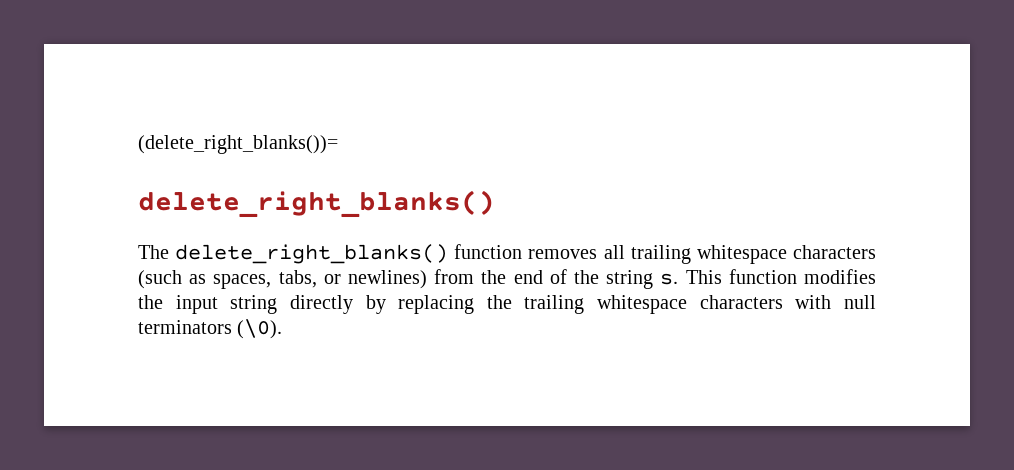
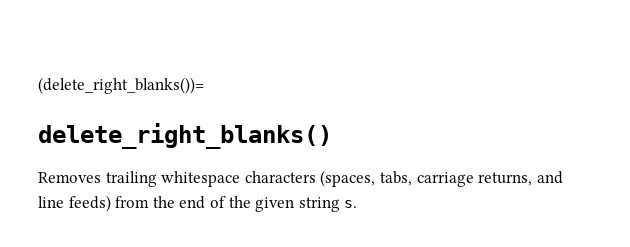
- The delete_right_blanks() function removes all trailing whitespace characters (such as spaces, tabs, or newlines) from the end of the string s. This function modifies the input string directly by replacing the trailing whitespace characters with null terminators (\0).
+ Removes trailing whitespace characters (spaces, tabs, carriage returns, and line feeds) from the end of the given string s.

